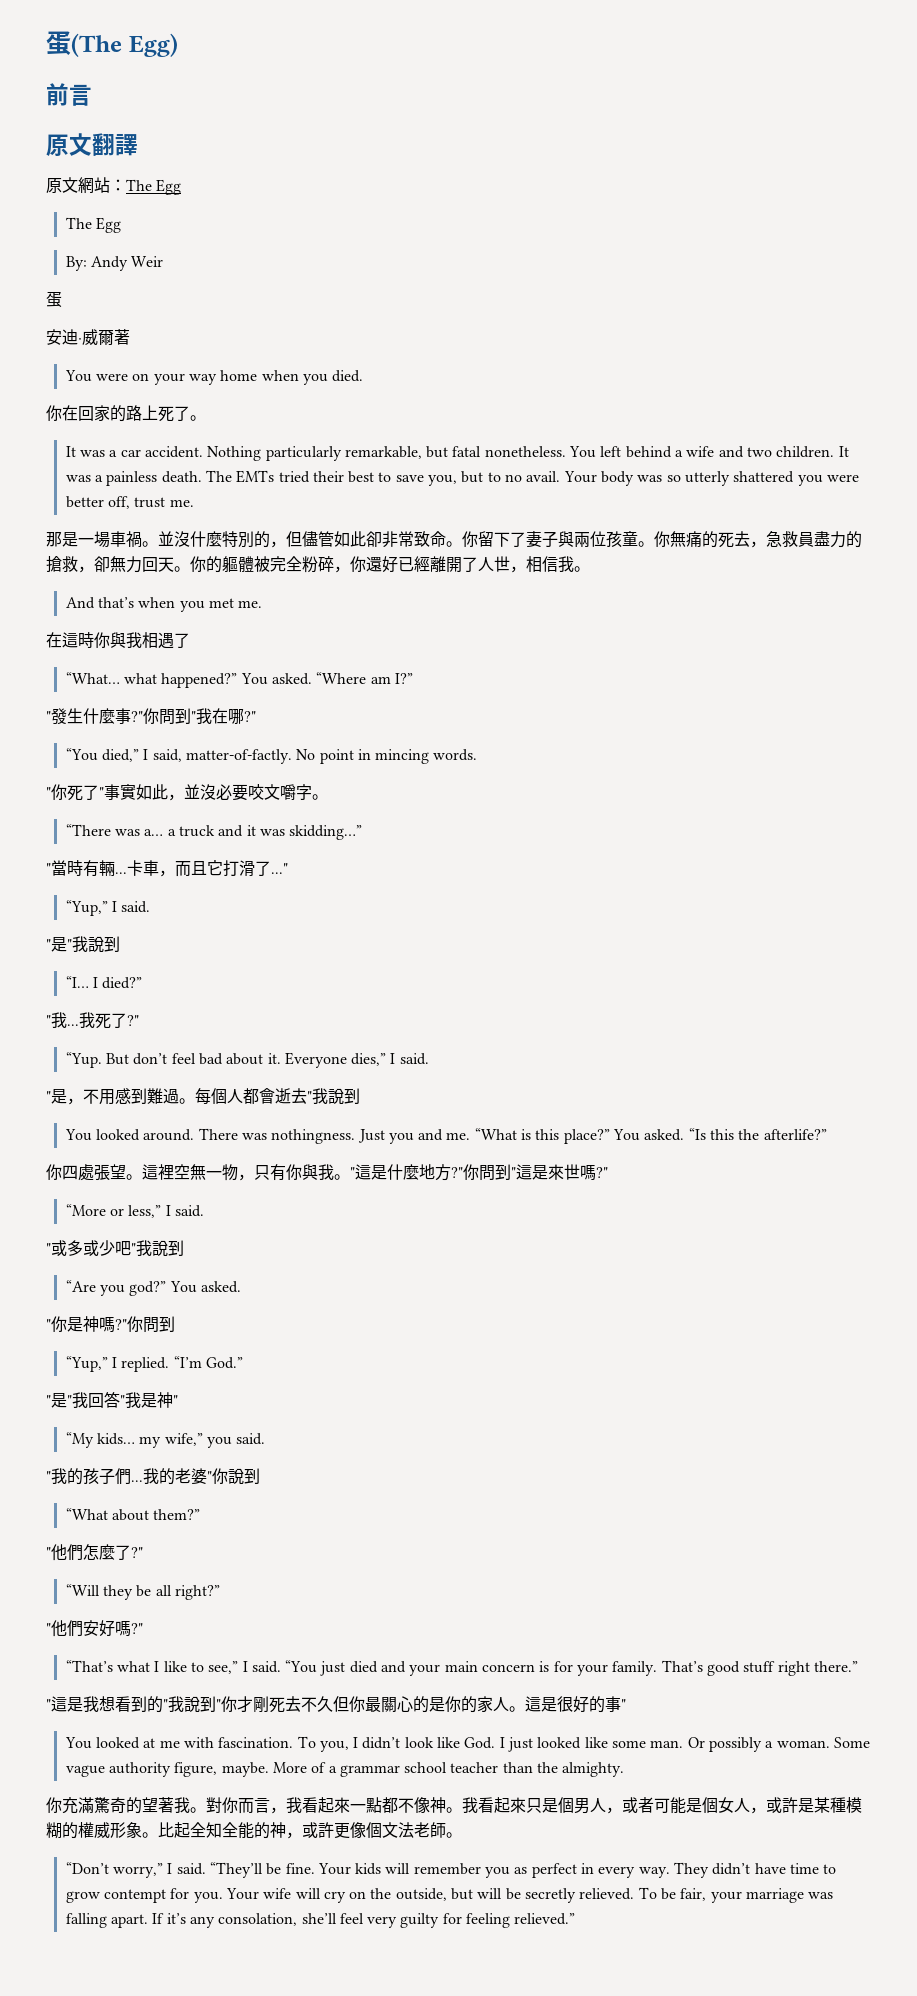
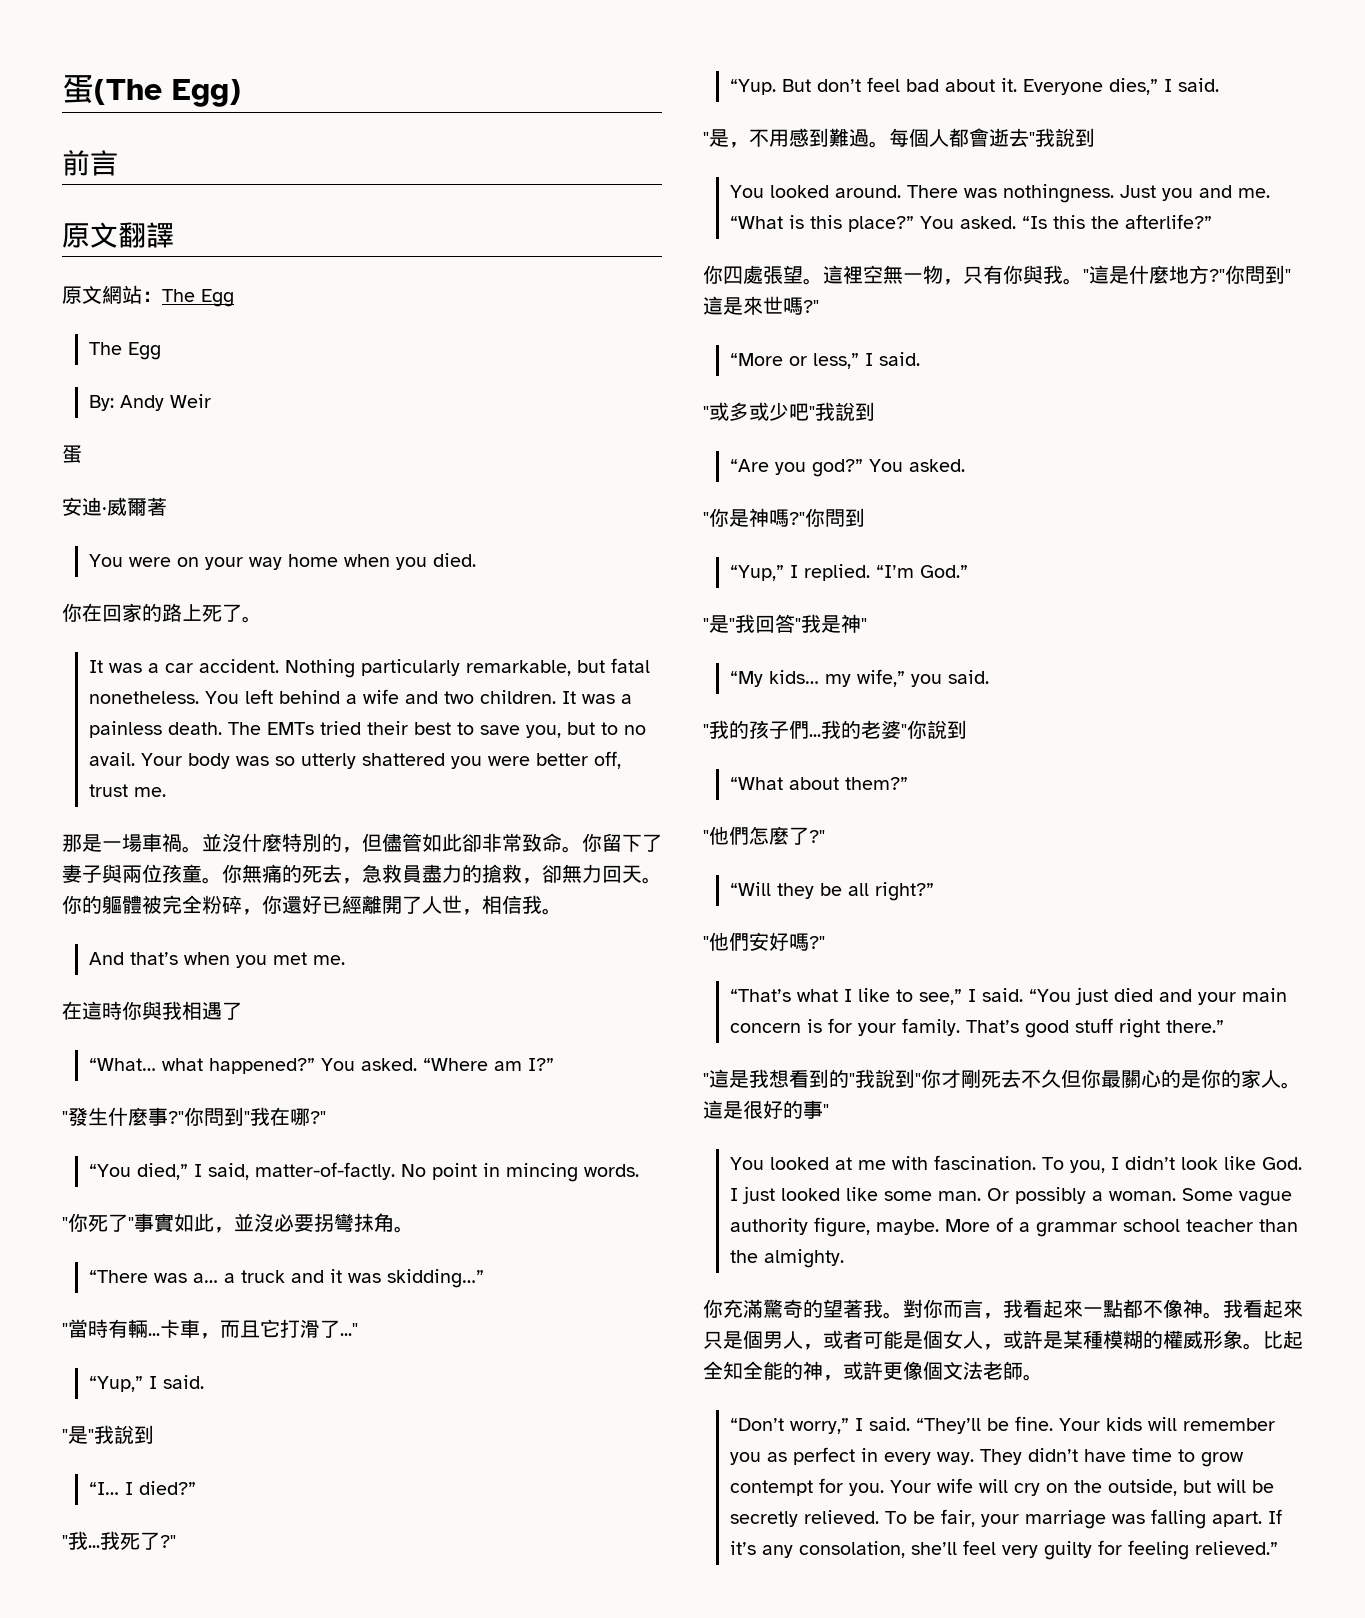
- "你死了"事實如此，並沒必要咬文嚼字。
+ "你死了"事實如此，並沒必要拐彎抹角。

